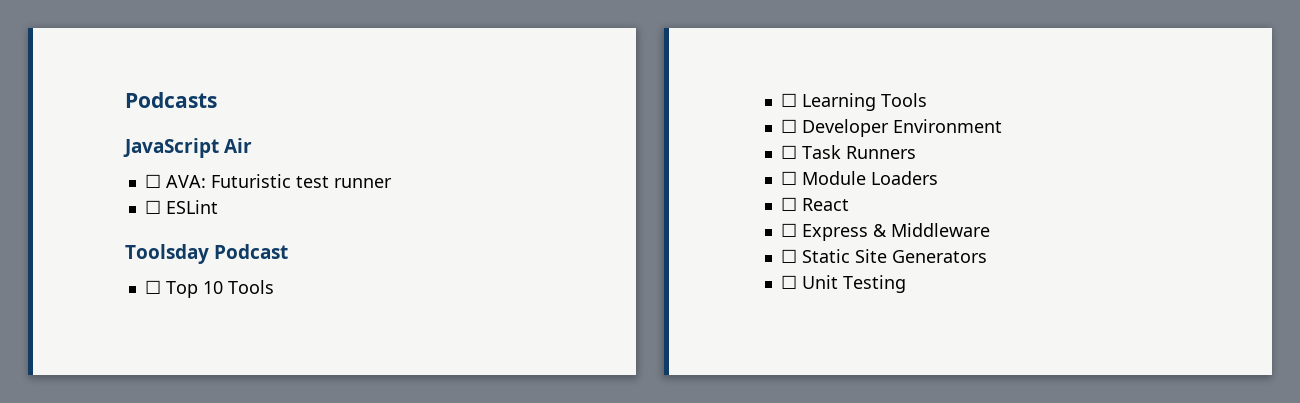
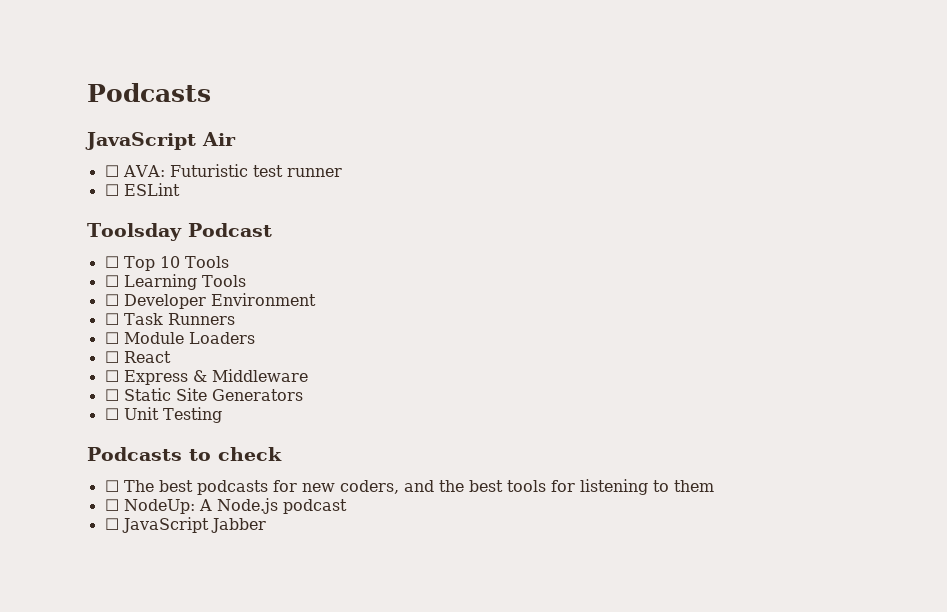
+ Podcasts to check
+ ☐ The best podcasts for new coders, and the best tools for listening to them
+ ☐ NodeUp: A Node.js podcast
+ ☐ JavaScript Jabber

